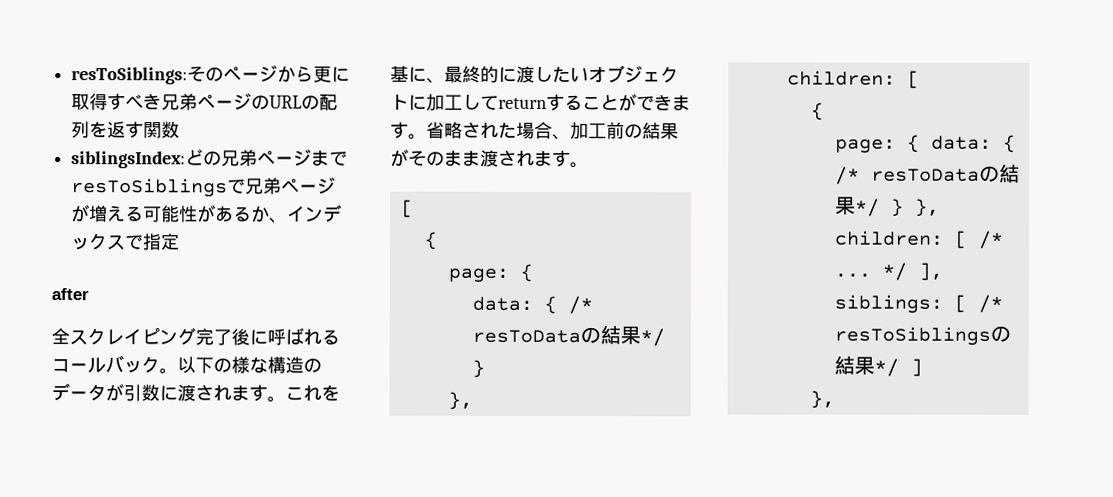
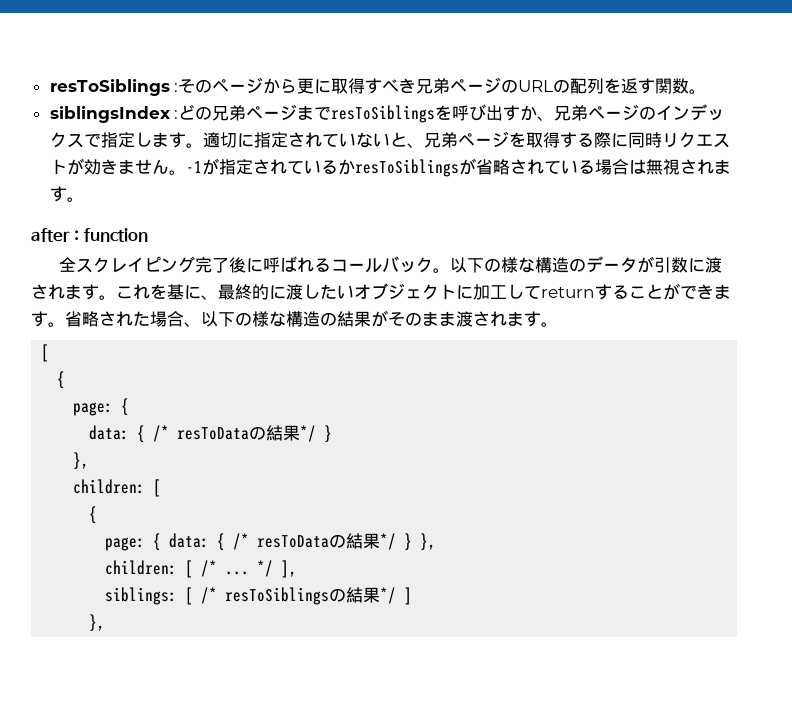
- resToSiblings:そのページから更に取得すべき兄弟ページのURLの配列を返す関数
- siblingsIndex:どの兄弟ページまでresToSiblingsで兄弟ページが増える可能性があるか、インデックスで指定
+ resToSiblings :そのページから更に取得すべき兄弟ページのURLの配列を返す関数。
+ siblingsIndex :どの兄弟ページまでresToSiblingsを呼び出すか、兄弟ページのインデックスで指定します。適切に指定されていないと、兄弟ページを取得する際に同時リクエストが効きません。-1が指定されているかresToSiblingsが省略されている場合は無視されます。
- after
+ after : function
- 省略された場合、加工前の結果がそのまま渡されます。
+ 省略された場合、以下の様な構造の結果がそのまま渡されます。

